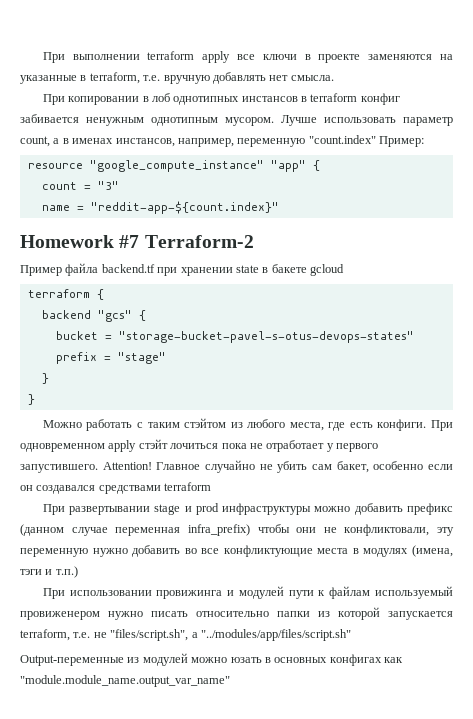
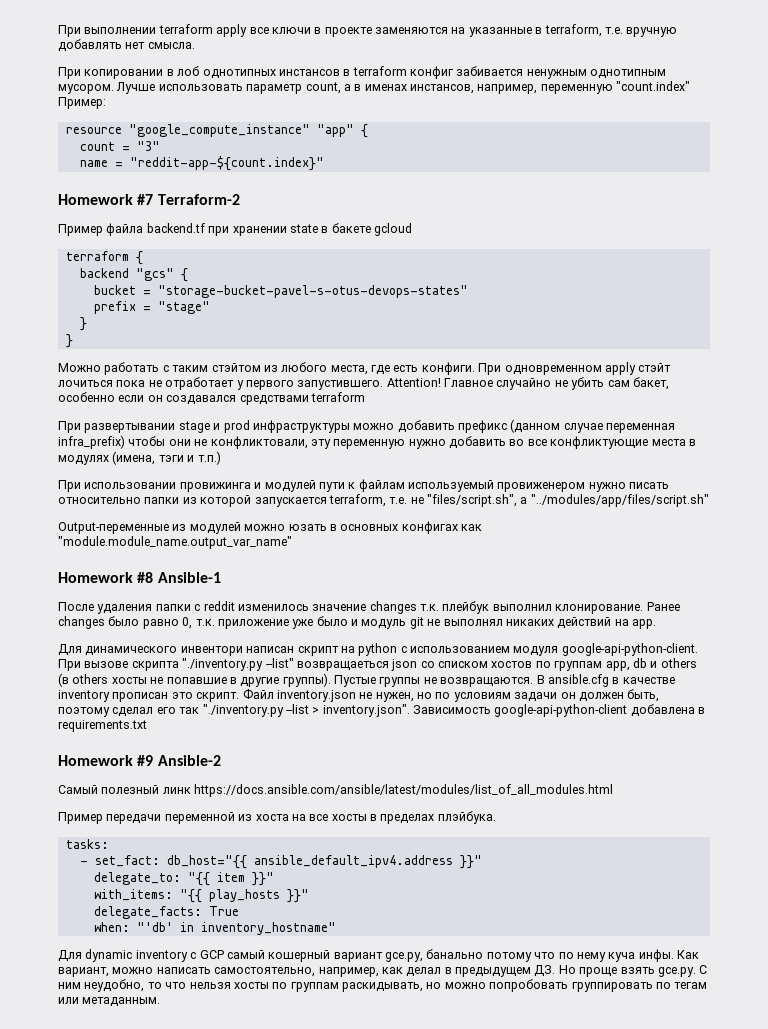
+ Homework #8 Ansible-1
+ После удаления папки с reddit изменилось значение changes т.к. плейбук выполнил клонирование. Ранее changes было равно 0, т.к. приложение уже было и модуль git не выполнял никаких действий на app.
+ Для динамического инвентори написан скрипт на python с использованием модуля google-api-python-client. При вызове скрипта "./inventory.py --list" возвращаеться json со списком хостов по группам app, db и others (в others хосты не попавшие в другие группы). Пустые группы не возвращаются. В ansible.cfg в качестве inventory прописан это скрипт. Файл inventory.json не нужен, но по условиям задачи он должен быть, поэтому сделал его так "./inventory.py --list > inventory.json". Зависимость google-api-python-client добавлена в requirements.txt
+ Homework #9 Ansible-2
+ Самый полезный линк https://docs.ansible.com/ansible/latest/modules/list_of_all_modules.html
+ Пример передачи переменной из хоста на все хосты в пределах плэйбука.
+ tasks:
+ - set_fact: db_host="{{ ansible_default_ipv4.address }}"
+ delegate_to: "{{ item }}"
+ with_items: "{{ play_hosts }}"
+ delegate_facts: True
+ when: "'db' in inventory_hostname"
+ Для dynamic inventory с GCP самый кошерный вариант gce.py, банально потому что по нему куча инфы. Как вариант, можно написать самостоятельно, например, как делал в предыдущем ДЗ. Но проще взять gce.py. С ним неудобно, то что нельзя хосты по группам раскидывать, но можно попробовать группировать по тегам или метаданным.

